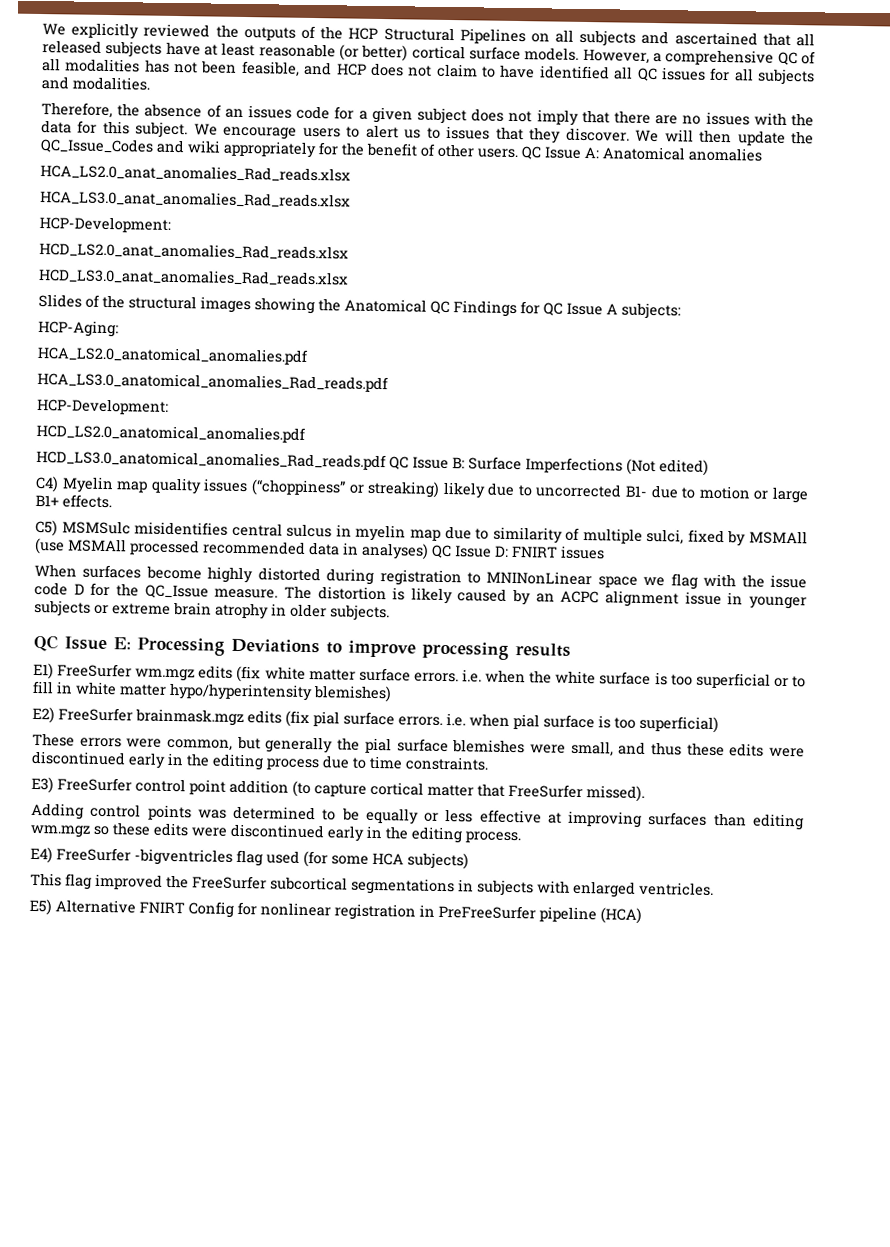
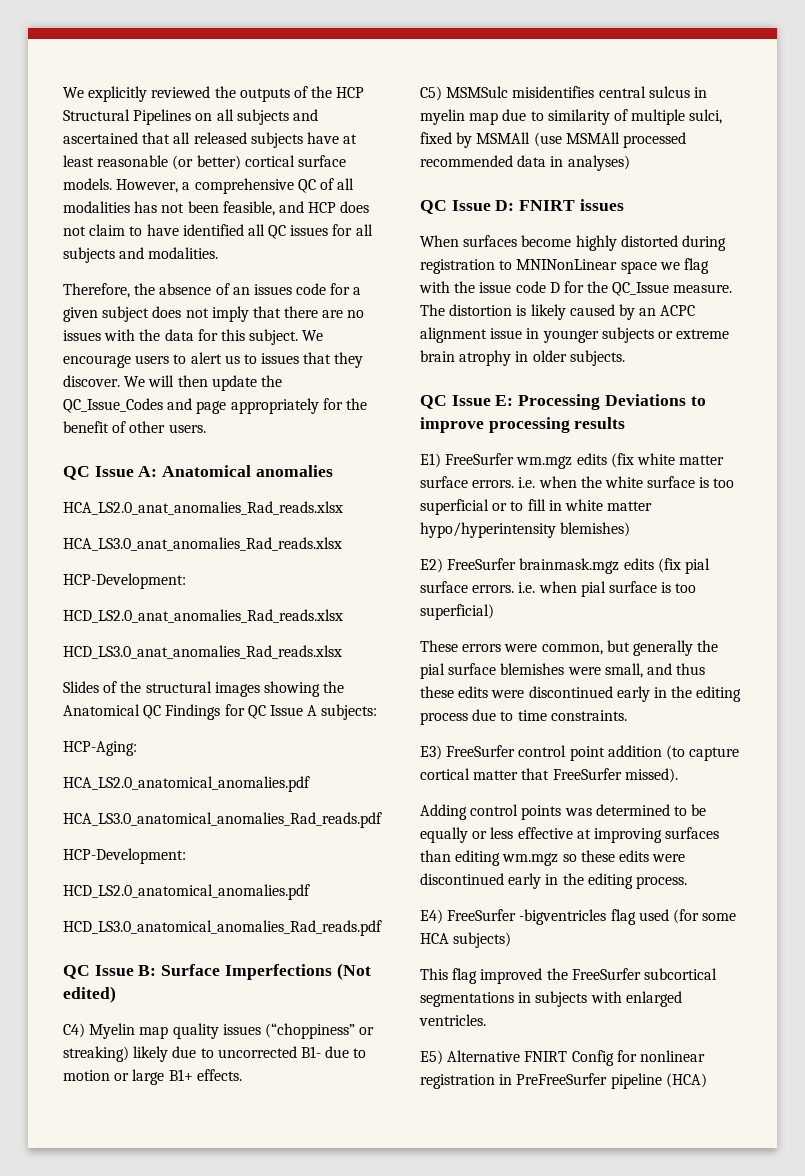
- We will then update the QC_Issue_Codes and wiki appropriately for the benefit of other users. QC Issue A: Anatomical anomalies
+ We will then update the QC_Issue_Codes and page appropriately for the benefit of other users.
+ QC Issue A: Anatomical anomalies
- HCD_LS3.0_anatomical_anomalies_Rad_reads.pdf QC Issue B: Surface Imperfections (Not edited)
+ HCD_LS3.0_anatomical_anomalies_Rad_reads.pdf
+ QC Issue B: Surface Imperfections (Not edited)
- C5) MSMSulc misidentifies central sulcus in myelin map due to similarity of multiple sulci, fixed by MSMAll (use MSMAll processed recommended data in analyses) QC Issue D: FNIRT issues
+ C5) MSMSulc misidentifies central sulcus in myelin map due to similarity of multiple sulci, fixed by MSMAll (use MSMAll processed recommended data in analyses)
+ QC Issue D: FNIRT issues

